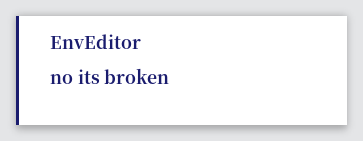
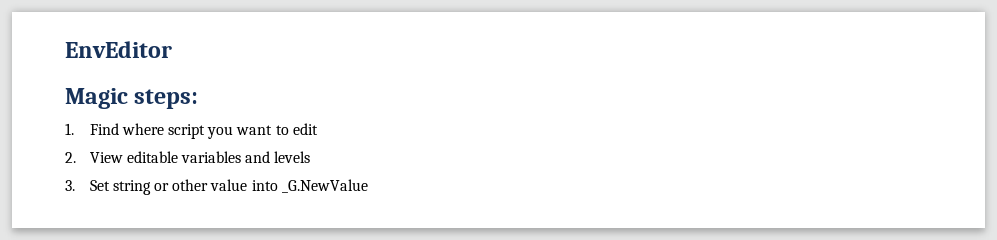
- no its broken
+ Magic steps:
+ 1. Find where script you want to edit
+ 2. View editable variables and levels
+ 3. Set string or other value into _G.NewValue

